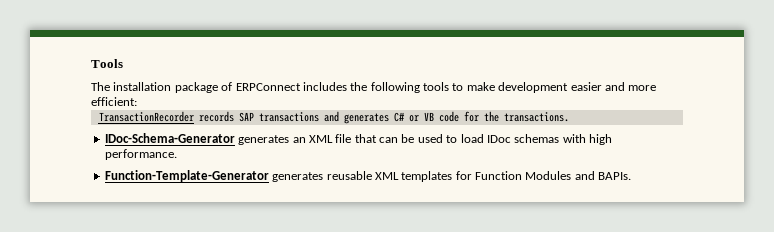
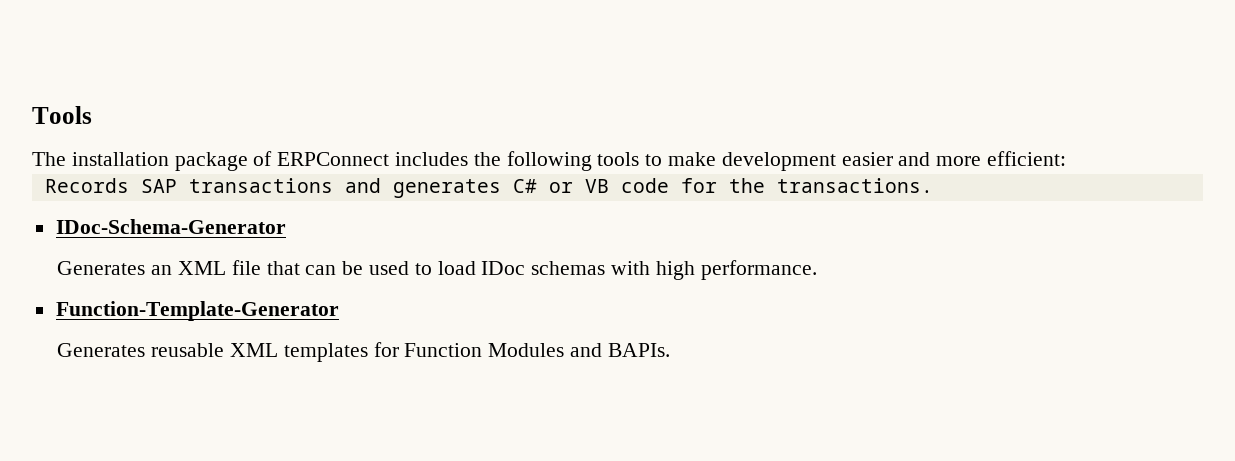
- TransactionRecorder records SAP transactions and generates C# or VB code for the transactions.
+ Records SAP transactions and generates C# or VB code for the transactions.
- IDoc-Schema-Generator generates an XML file that can be used to load IDoc schemas with high performance.
+ IDoc-Schema-Generator
+ Generates an XML file that can be used to load IDoc schemas with high performance.
- Function-Template-Generator generates reusable XML templates for Function Modules and BAPIs.
+ Function-Template-Generator
+ Generates reusable XML templates for Function Modules and BAPIs.

